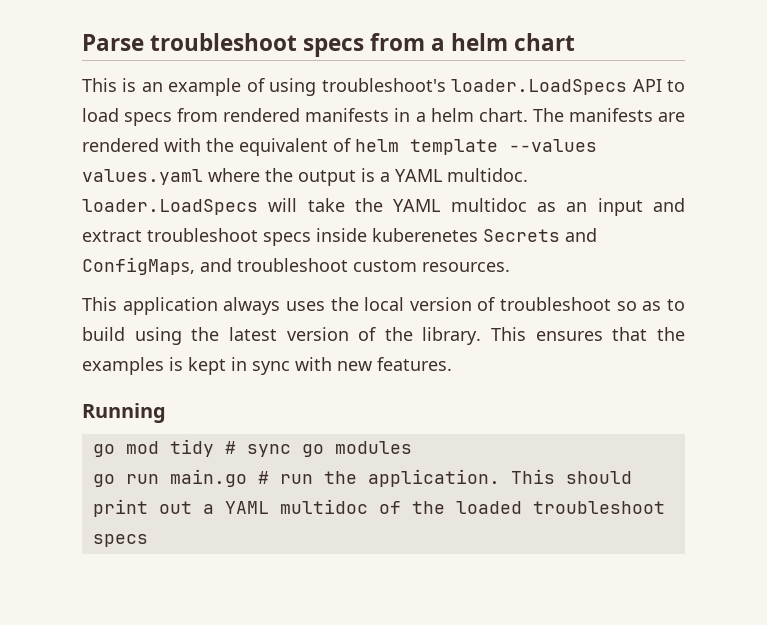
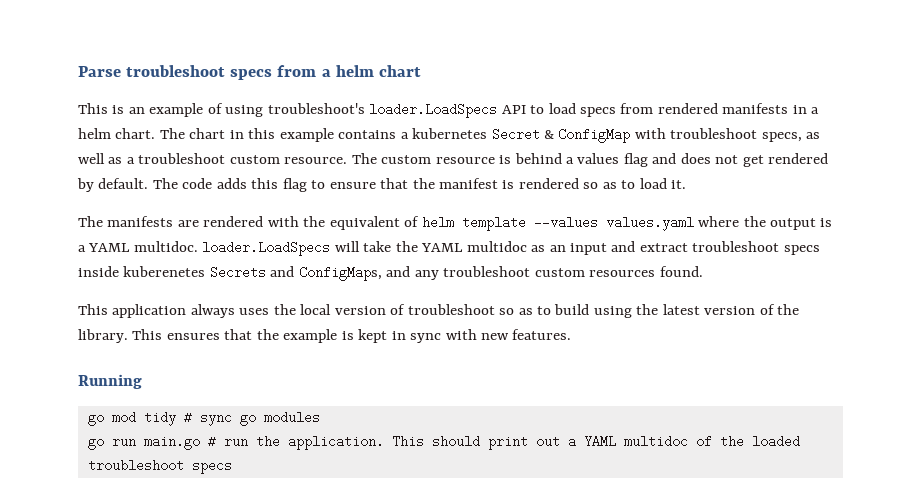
- The manifests are rendered with the equivalent of helm template --values values.yaml where the output is a YAML multidoc. loader.LoadSpecs will take the YAML multidoc as an input and extract troubleshoot specs inside kuberenetes Secrets and ConfigMaps, and troubleshoot custom resources.
+ The chart in this example contains a kubernetes Secret & ConfigMap with troubleshoot specs, as well as a troubleshoot custom resource. The custom resource is behind a values flag and does not get rendered by default. The code adds this flag to ensure that the manifest is rendered so as to load it.
+ The manifests are rendered with the equivalent of helm template --values values.yaml where the output is a YAML multidoc. loader.LoadSpecs will take the YAML multidoc as an input and extract troubleshoot specs inside kuberenetes Secrets and ConfigMaps, and any troubleshoot custom resources found.
- This ensures that the examples is kept in sync with new features.
+ This ensures that the example is kept in sync with new features.

